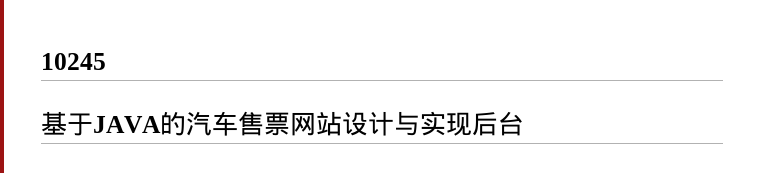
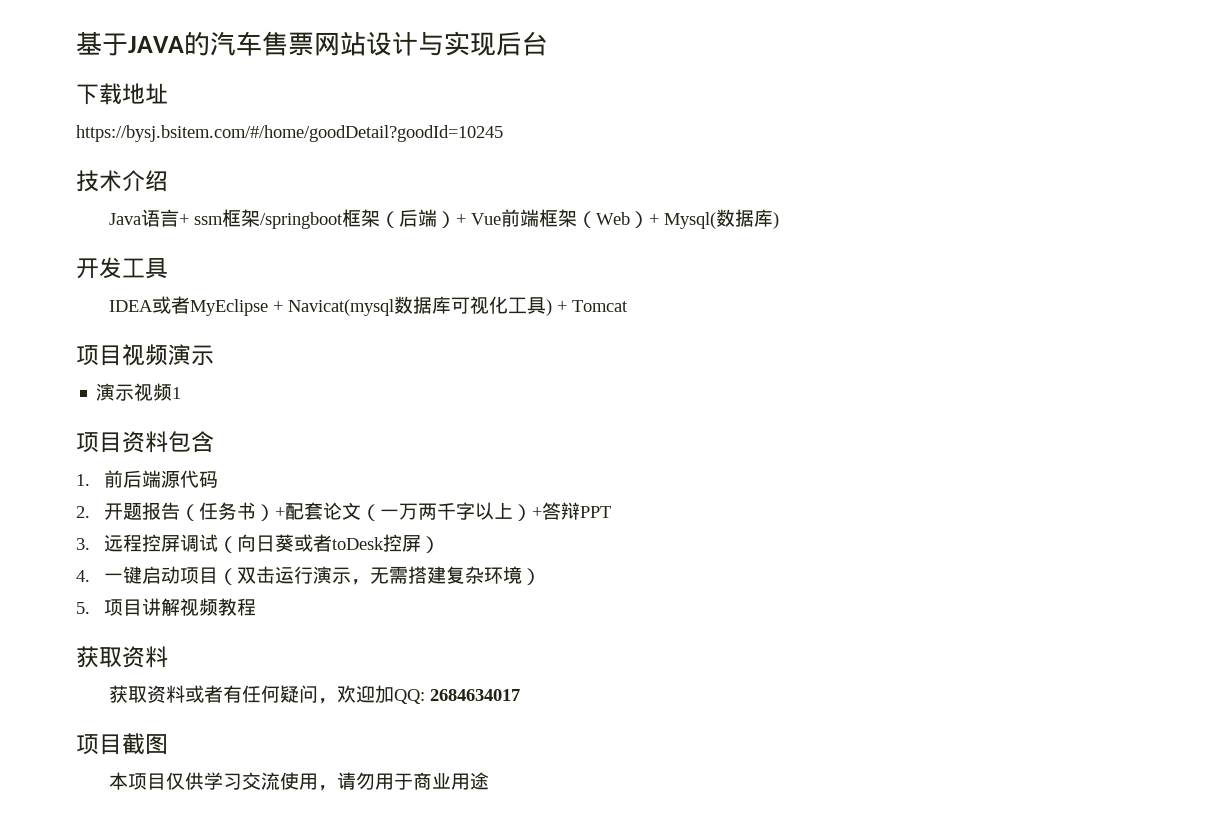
- 10245
+ 下载地址
+ https://bysj.bsitem.com/#/home/goodDetail?goodId=10245
+ 技术介绍
+ Java语言+ ssm框架/springboot框架（后端）+ Vue前端框架（Web）+ Mysql(数据库)
+ 开发工具
+ IDEA或者MyEclipse + Navicat(mysql数据库可视化工具) + Tomcat
+ 项目视频演示
+ 演示视频1
+ 项目资料包含
+ 1.前后端源代码
+ 2.开题报告（任务书）+配套论文（一万两千字以上）+答辩PPT
+ 3.远程控屏调试（向日葵或者toDesk控屏）
+ 4.一键启动项目（双击运行演示，无需搭建复杂环境）
+ 5.项目讲解视频教程
+ 获取资料
+ 获取资料或者有任何疑问，欢迎加QQ: 2684634017
+ 项目截图
+ 本项目仅供学习交流使用，请勿用于商业用途

